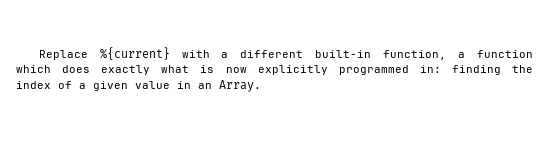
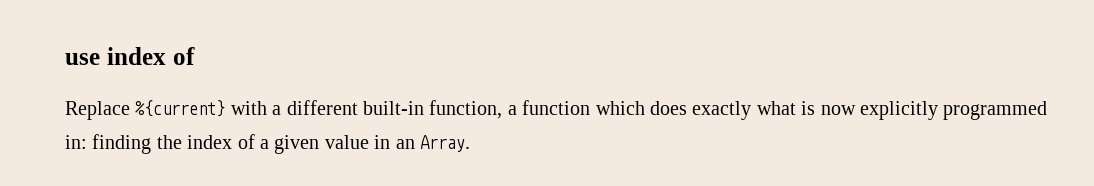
+ use index of

